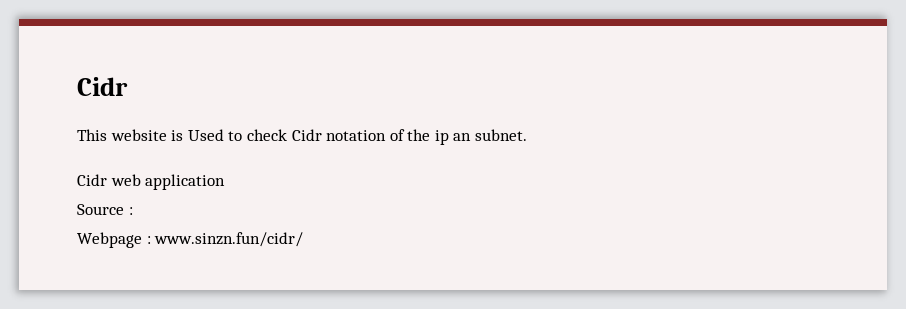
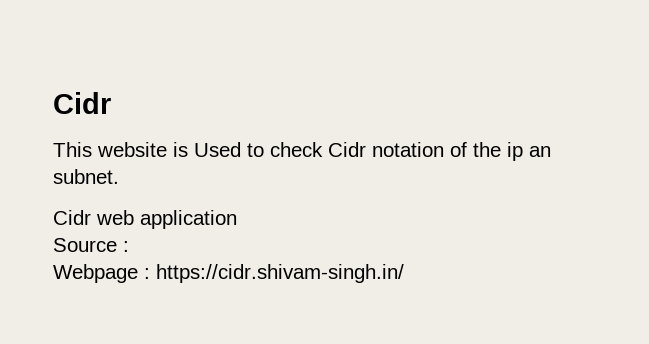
- Webpage : www.sinzn.fun/cidr/
+ Webpage : https://cidr.shivam-singh.in/

